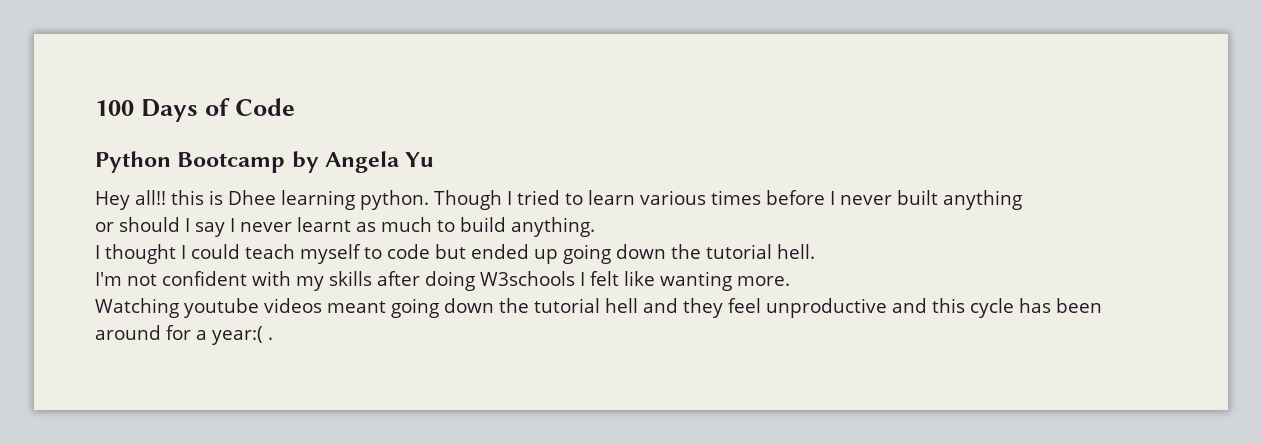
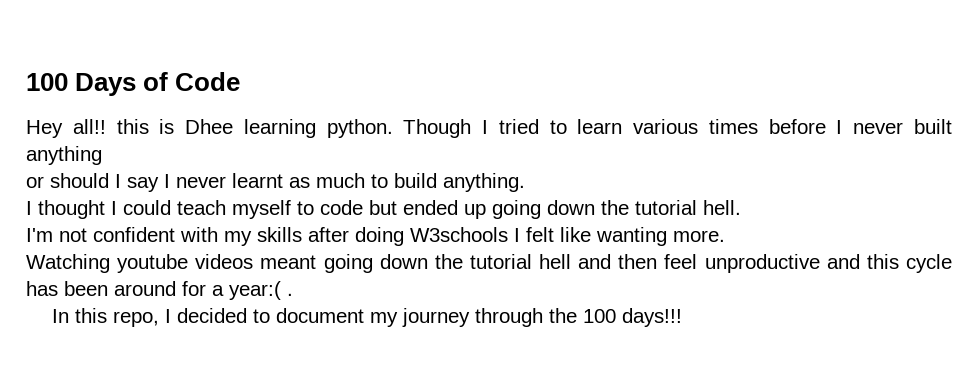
- Python Bootcamp by Angela Yu
- Watching youtube videos meant going down the tutorial hell and they feel unproductive and this cycle has been around for a year:( .
+ Watching youtube videos meant going down the tutorial hell and then feel unproductive and this cycle has been around for a year:( .
+ In this repo, I decided to document my journey through the 100 days!!!

